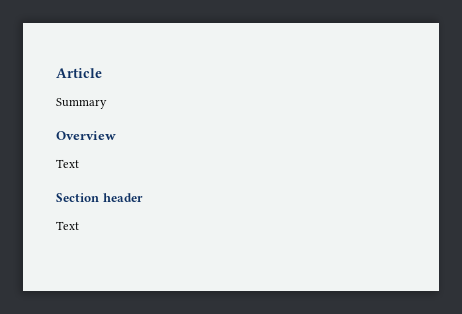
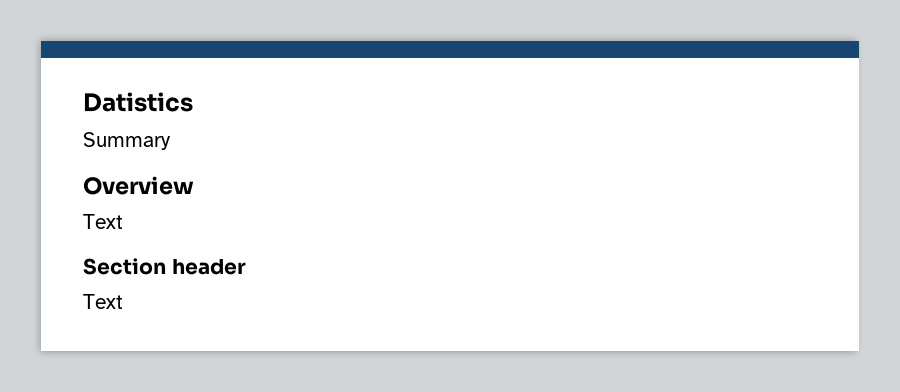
- Article
+ Datistics

